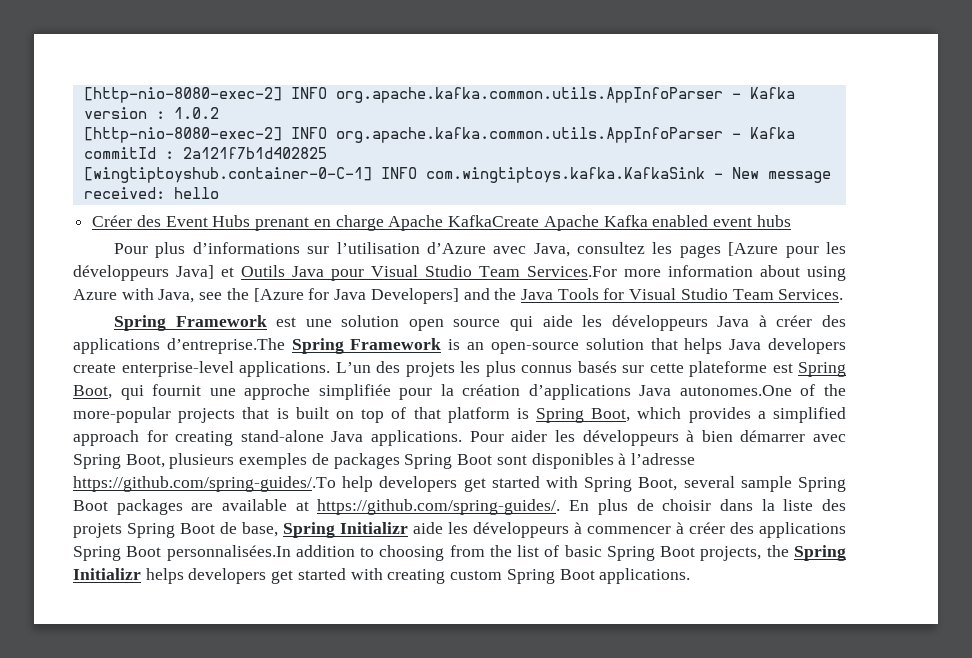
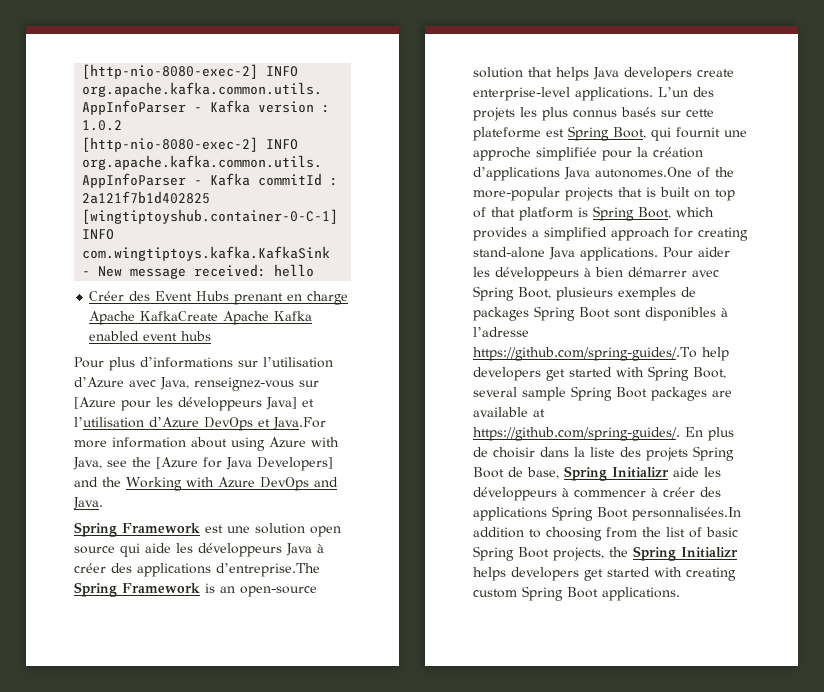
- Pour plus d’informations sur l’utilisation d’Azure avec Java, consultez les pages [Azure pour les développeurs Java] et Outils Java pour Visual Studio Team Services.For more information about using Azure with Java, see the [Azure for Java Developers] and the Java Tools for Visual Studio Team Services.
+ Pour plus d’informations sur l’utilisation d’Azure avec Java, renseignez-vous sur [Azure pour les développeurs Java] et l’utilisation d’Azure DevOps et Java.For more information about using Azure with Java, see the [Azure for Java Developers] and the Working with Azure DevOps and Java.

